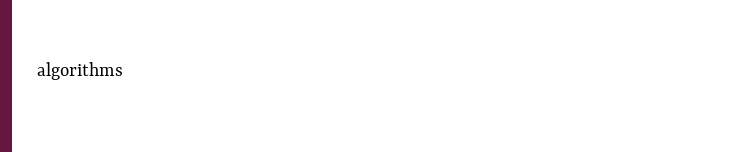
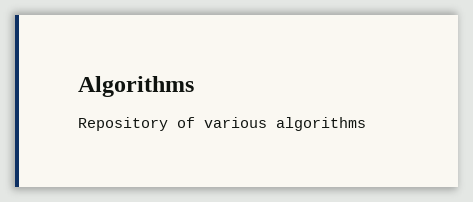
- algorithms
+ Algorithms
+ Repository of various algorithms

